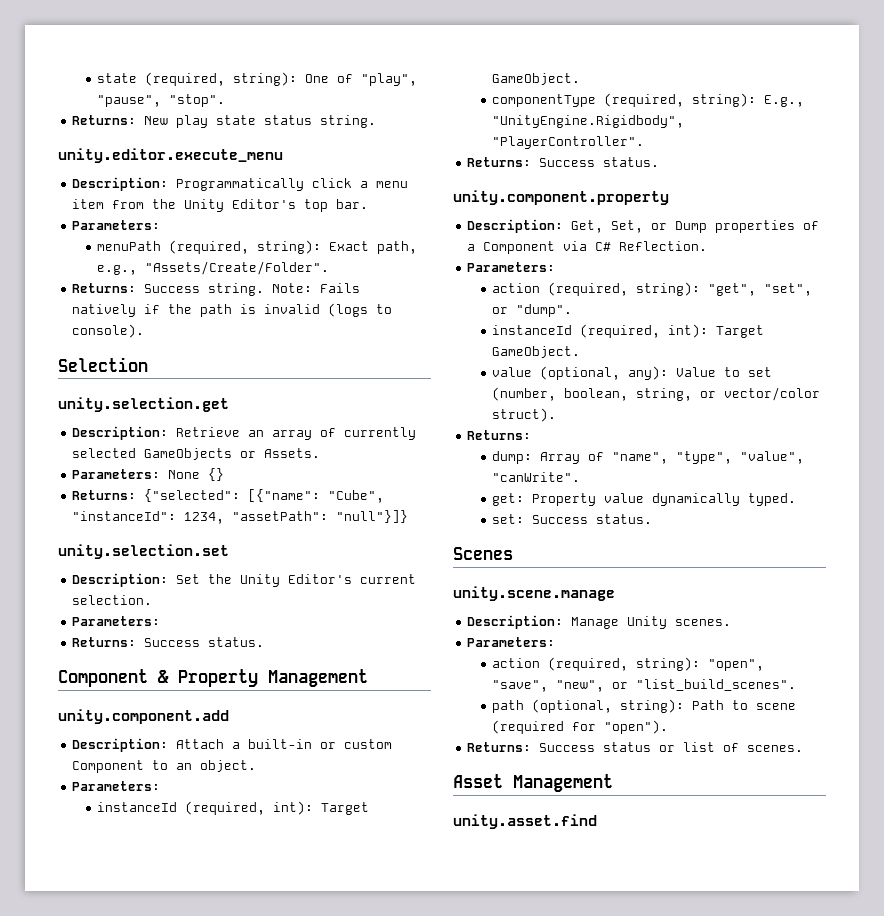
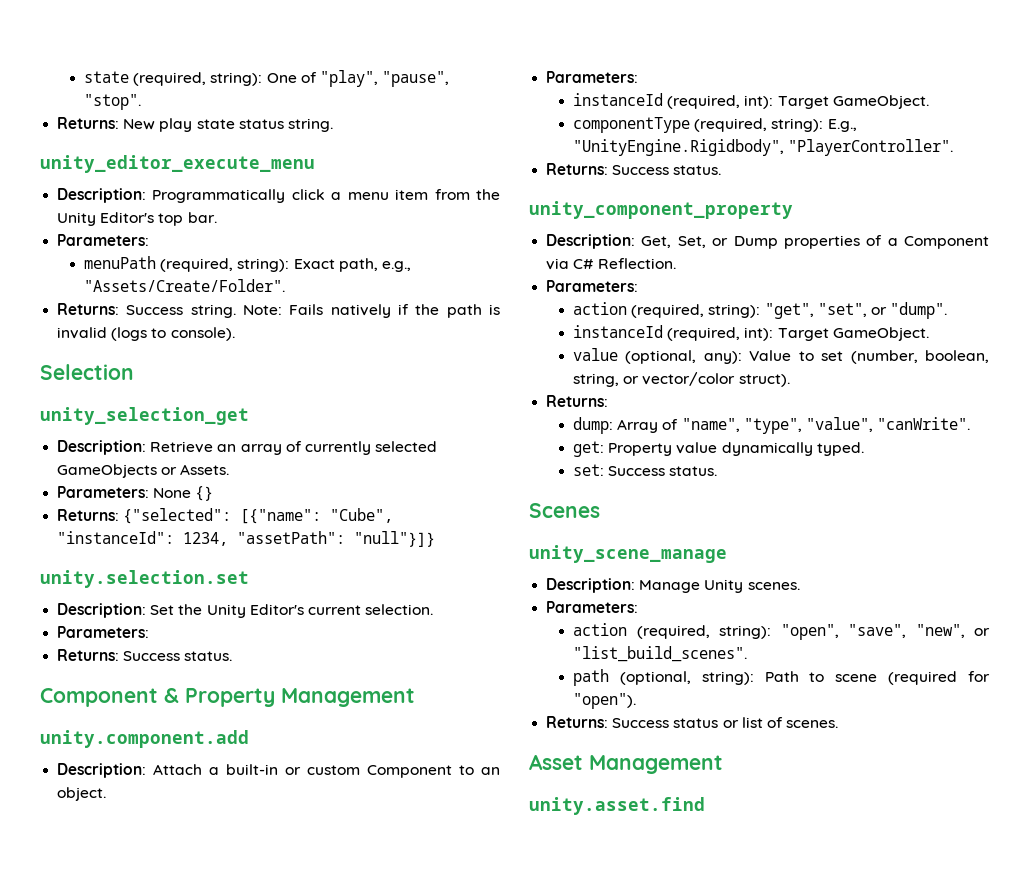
- unity.editor.execute_menu
+ unity_editor_execute_menu
- unity.selection.get
+ unity_selection_get
- unity.component.property
+ unity_component_property
- unity.scene.manage
+ unity_scene_manage

